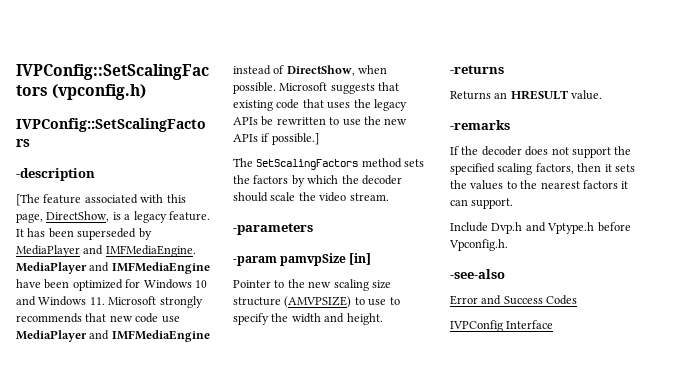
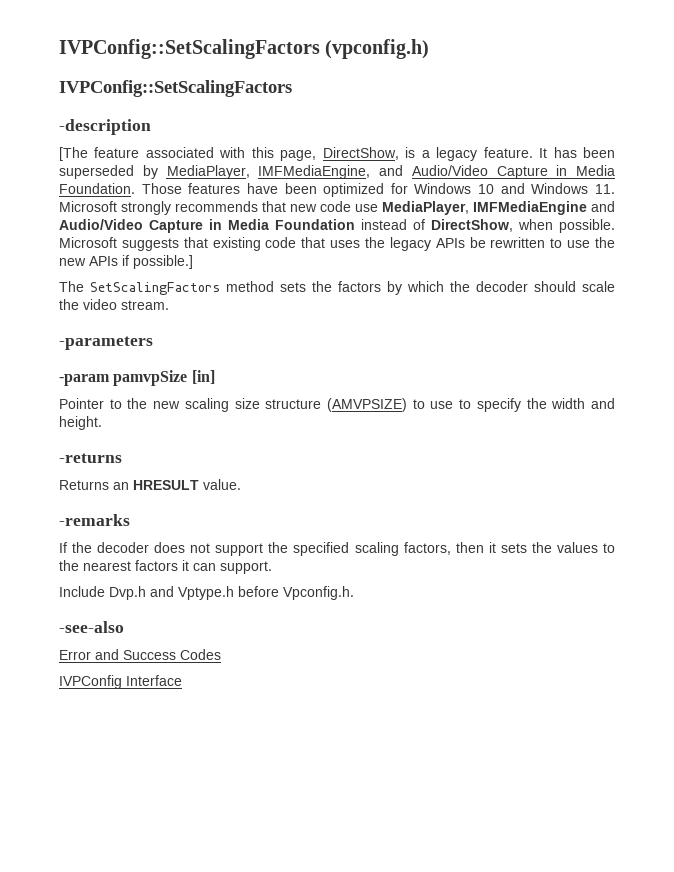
- It has been superseded by MediaPlayer and IMFMediaEngine. MediaPlayer and IMFMediaEngine have been optimized for Windows 10 and Windows 11. Microsoft strongly recommends that new code use MediaPlayer and IMFMediaEngine instead of DirectShow, when possible.
+ It has been superseded by MediaPlayer, IMFMediaEngine, and Audio/Video Capture in Media Foundation. Those features have been optimized for Windows 10 and Windows 11. Microsoft strongly recommends that new code use MediaPlayer, IMFMediaEngine and Audio/Video Capture in Media Foundation instead of DirectShow, when possible.

